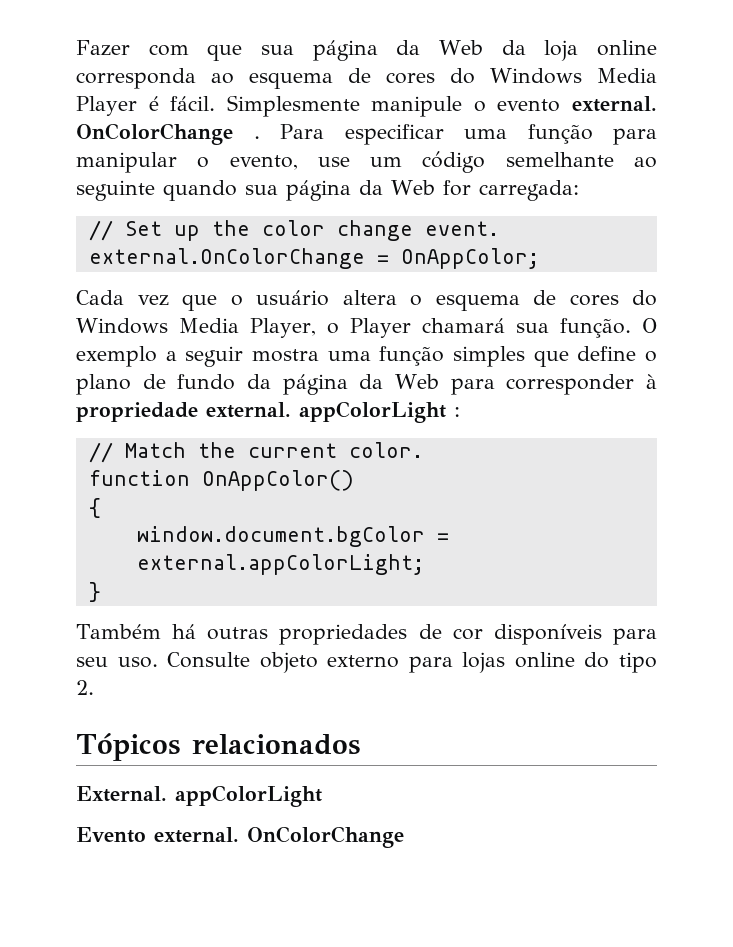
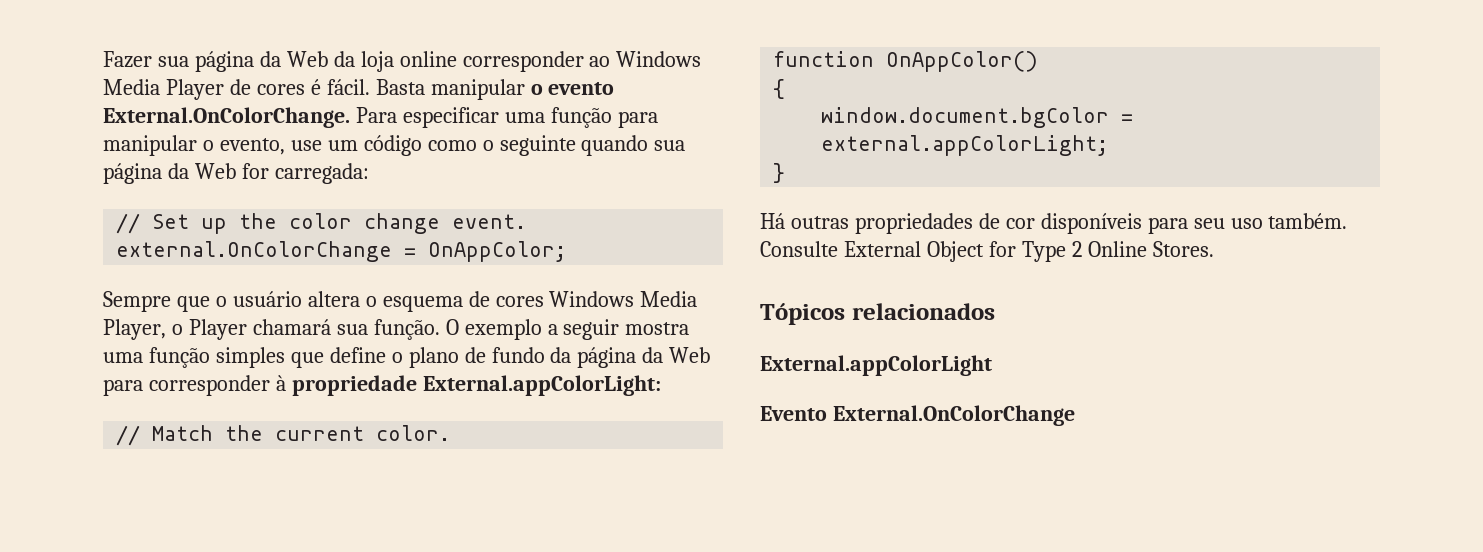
- Fazer com que sua página da Web da loja online corresponda ao esquema de cores do Windows Media Player é fácil. Simplesmente manipule o evento external. OnColorChange . Para especificar uma função para manipular o evento, use um código semelhante ao seguinte quando sua página da Web for carregada:
+ Fazer sua página da Web da loja online corresponder ao Windows Media Player de cores é fácil. Basta manipular o evento External.OnColorChange. Para especificar uma função para manipular o evento, use um código como o seguinte quando sua página da Web for carregada:
- Cada vez que o usuário altera o esquema de cores do Windows Media Player, o Player chamará sua função.
+ Sempre que o usuário altera o esquema de cores Windows Media Player, o Player chamará sua função.
- O exemplo a seguir mostra uma função simples que define o plano de fundo da página da Web para corresponder à propriedade external. appColorLight :
+ O exemplo a seguir mostra uma função simples que define o plano de fundo da página da Web para corresponder à propriedade External.appColorLight:
- Também há outras propriedades de cor disponíveis para seu uso. Consulte objeto externo para lojas online do tipo 2.
+ Há outras propriedades de cor disponíveis para seu uso também. Consulte External Object for Type 2 Online Stores.
- External. appColorLight
+ External.appColorLight
- Evento external. OnColorChange
+ Evento External.OnColorChange

